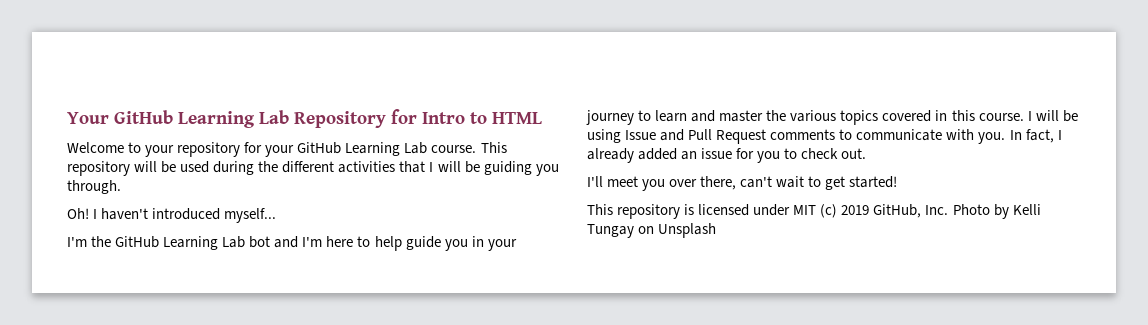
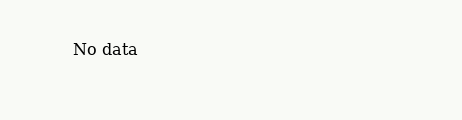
- Your GitHub Learning Lab Repository for Intro to HTML
- Welcome to your repository for your GitHub Learning Lab course. This repository will be used during the different activities that I will be guiding you through.
- Oh! I haven't introduced myself...
- I'm the GitHub Learning Lab bot and I'm here to help guide you in your journey to learn and master the various topics covered in this course. I will be using Issue and Pull Request comments to communicate with you. In fact, I already added an issue for you to check out.
- I'll meet you over there, can't wait to get started!
- This repository is licensed under MIT (c) 2019 GitHub, Inc. Photo by Kelli Tungay on Unsplash
+ No data

